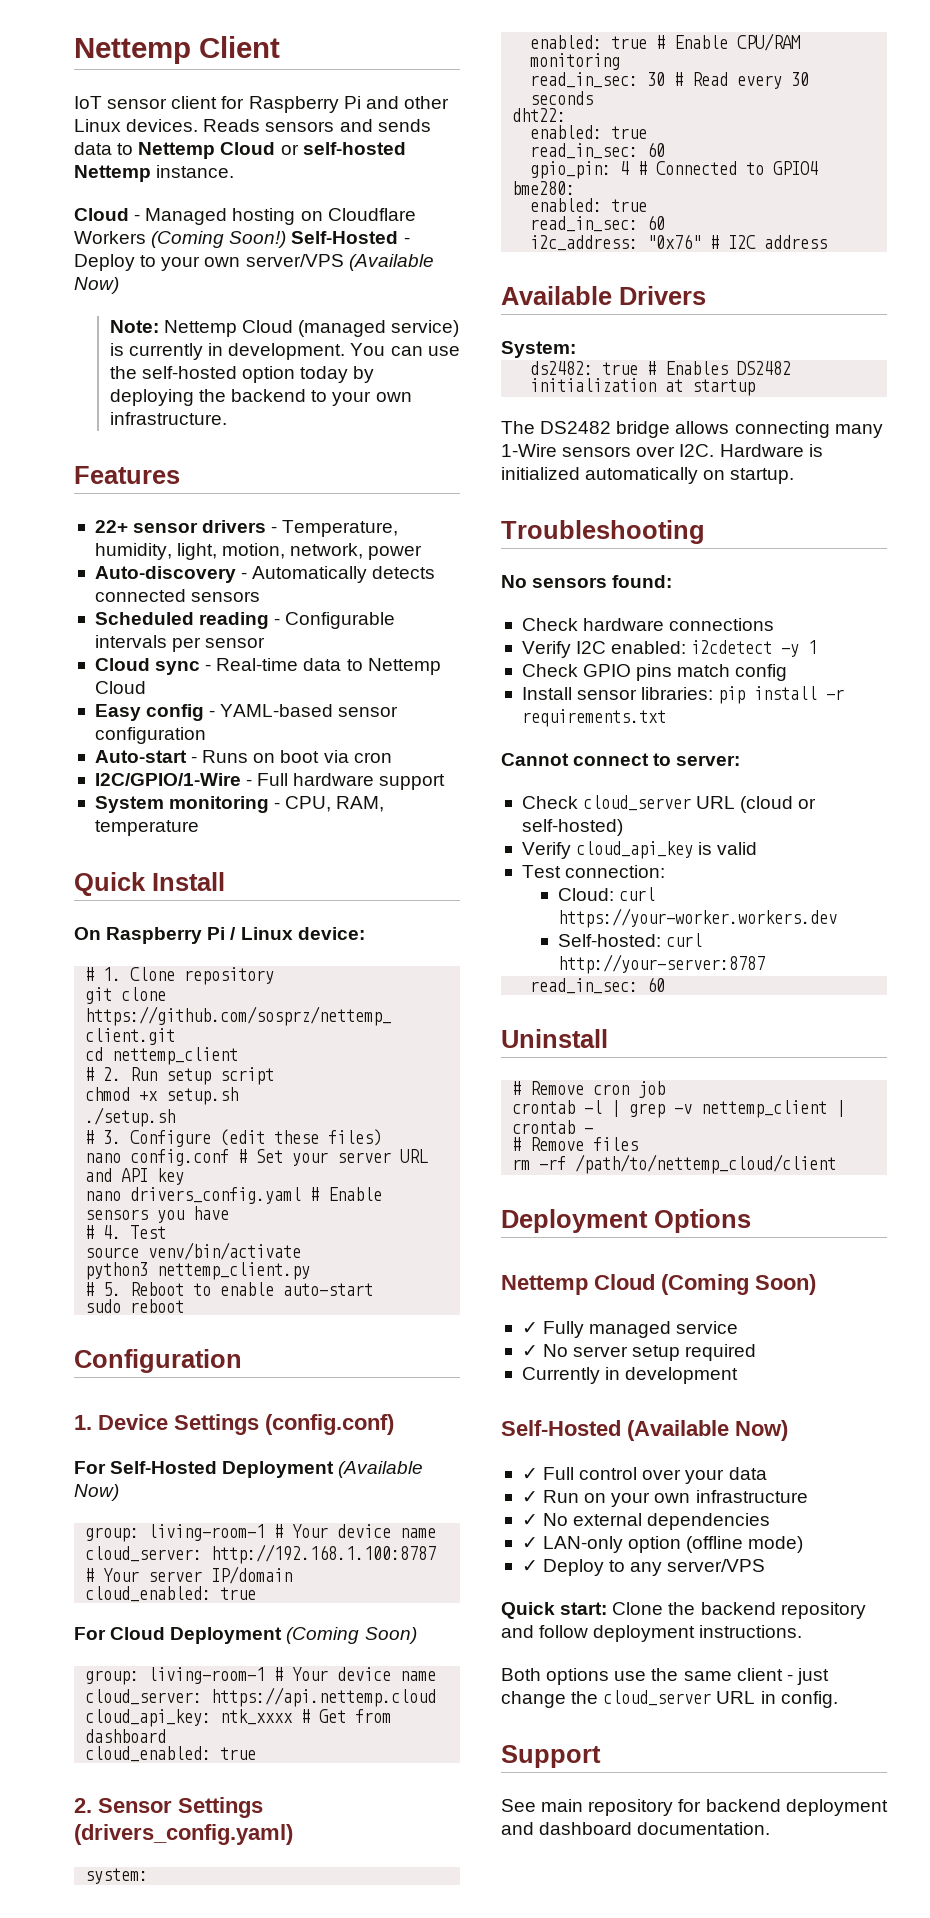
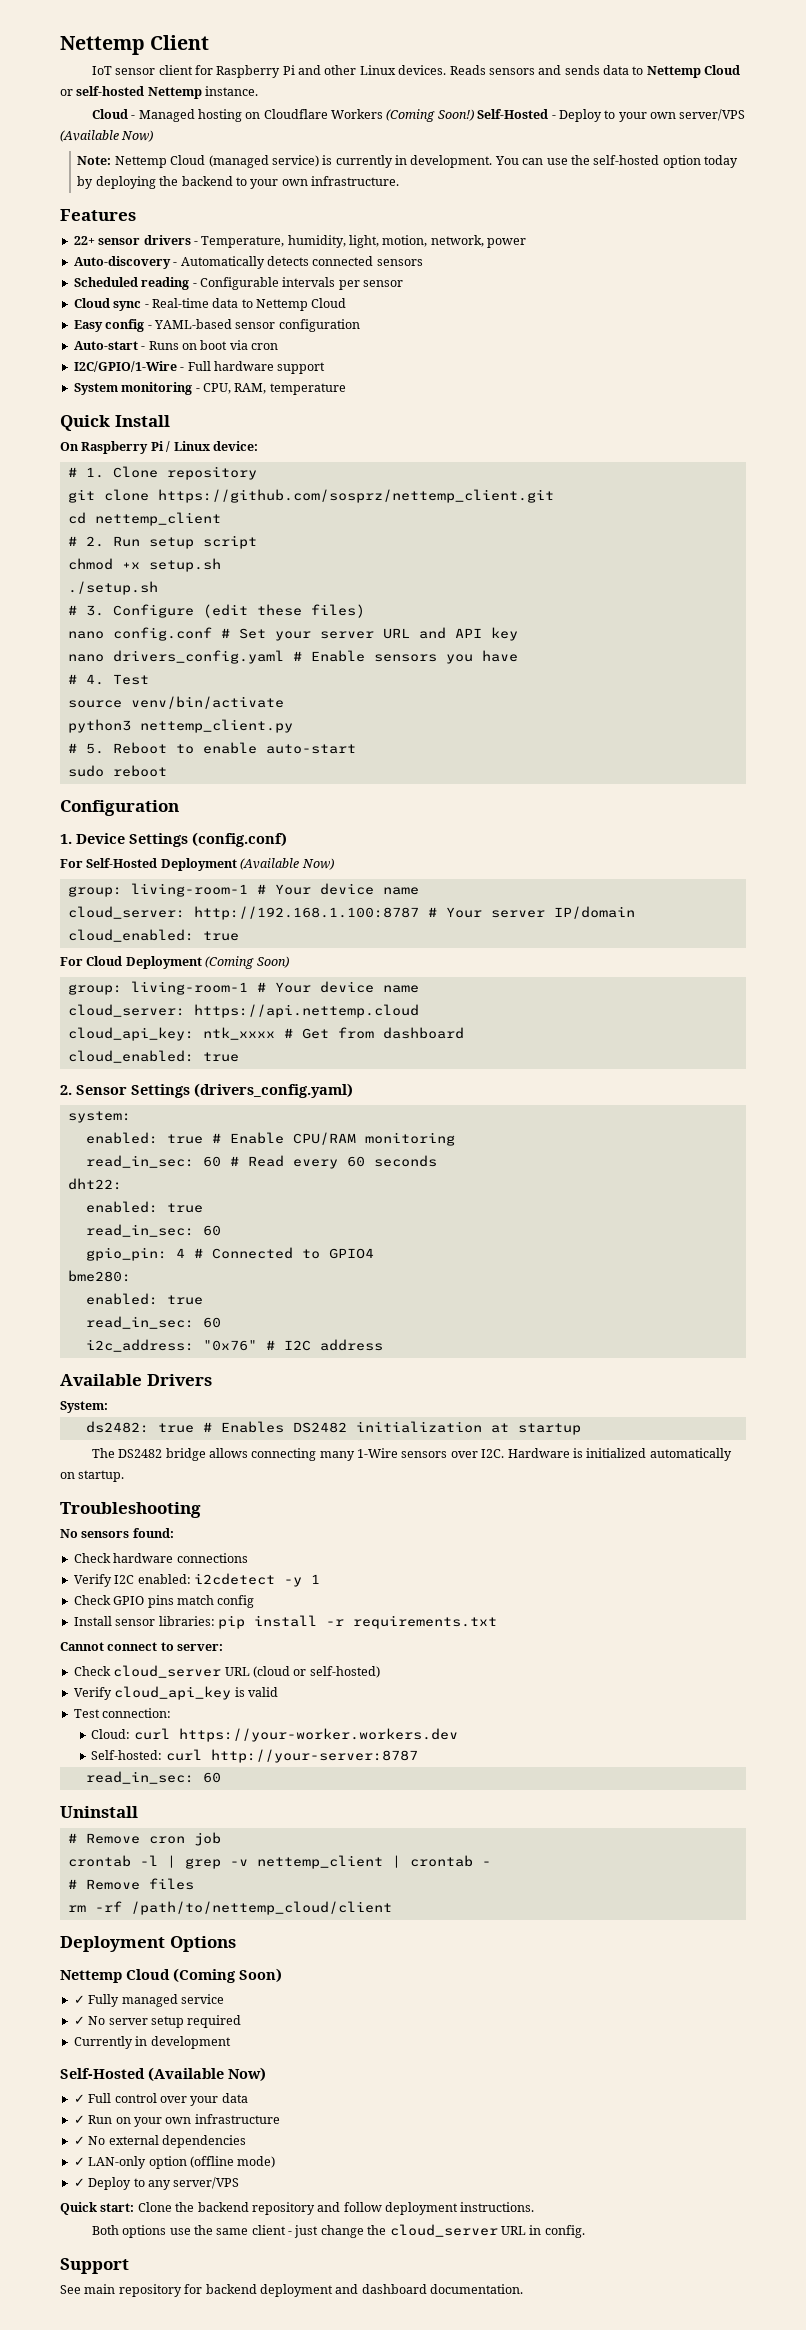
- read_in_sec: 30 # Read every 30 seconds
+ read_in_sec: 60 # Read every 60 seconds

